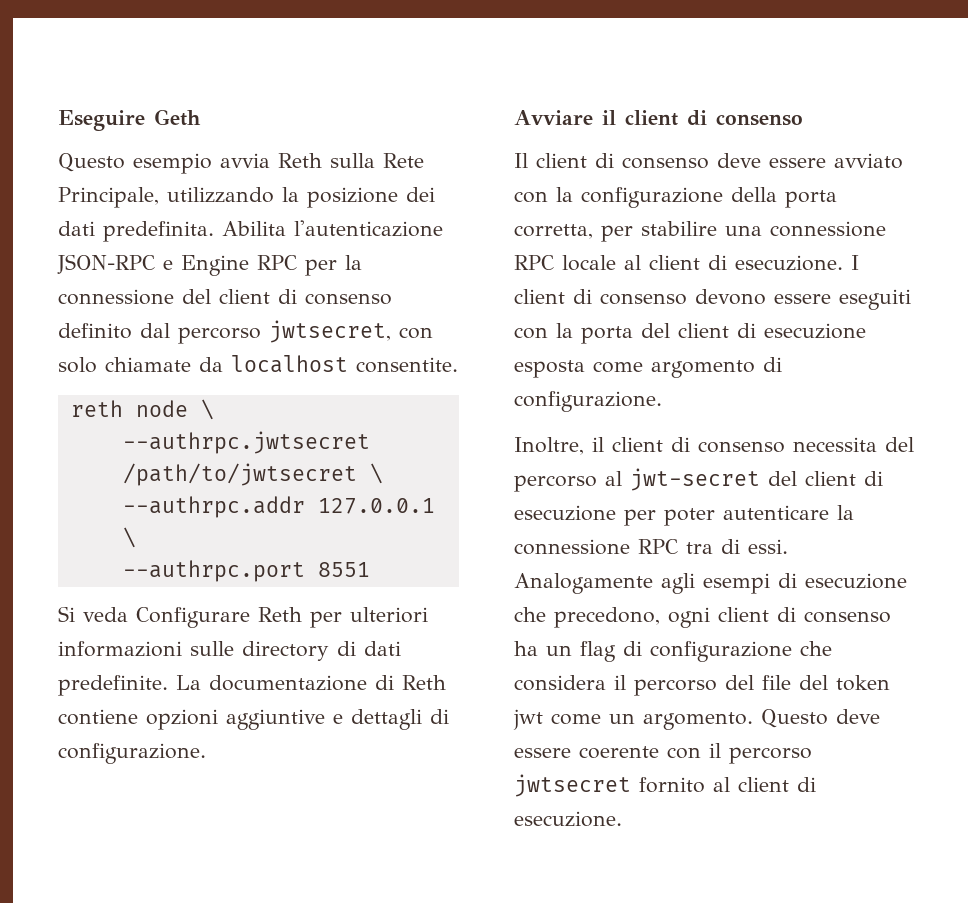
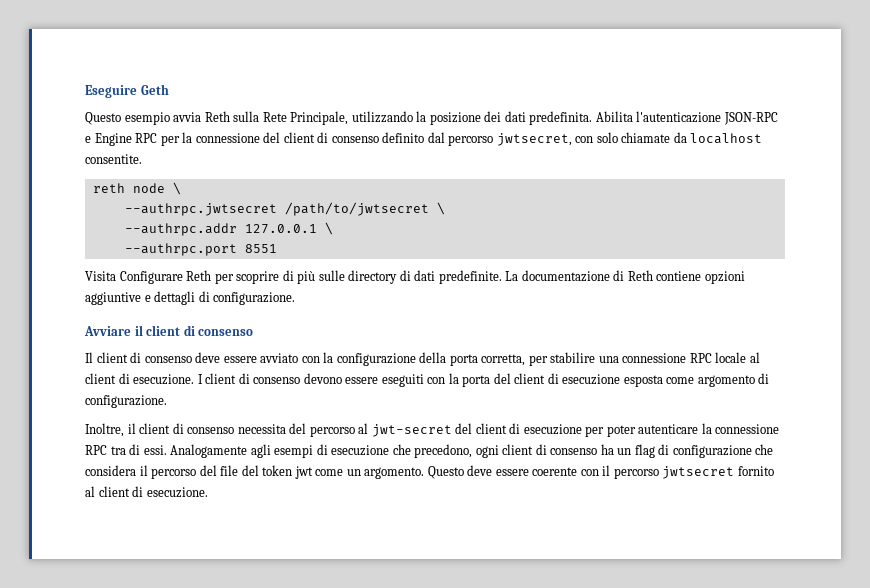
- Si veda Configurare Reth per ulteriori informazioni sulle directory di dati predefinite.
+ Visita Configurare Reth per scoprire di più sulle directory di dati predefinite.

